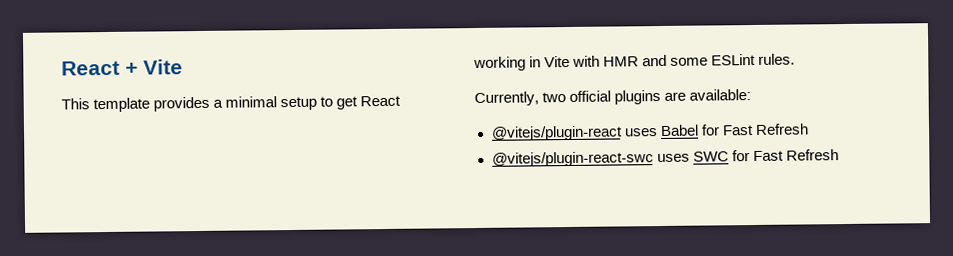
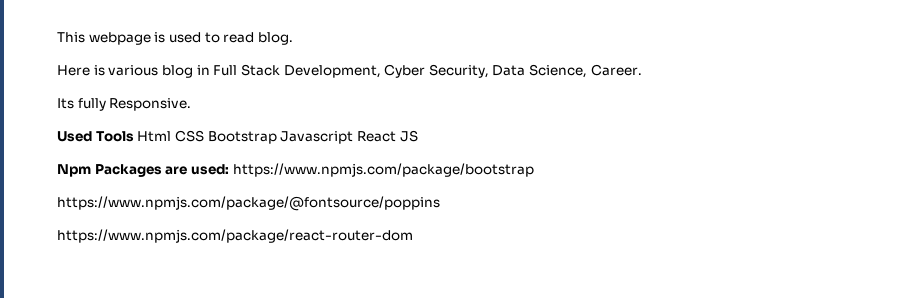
- React + Vite
- This template provides a minimal setup to get React working in Vite with HMR and some ESLint rules.
- Currently, two official plugins are available:
- @vitejs/plugin-react uses Babel for Fast Refresh
- @vitejs/plugin-react-swc uses SWC for Fast Refresh
+ This webpage is used to read blog.
+ Here is various blog in Full Stack Development, Cyber Security, Data Science, Career.
+ Its fully Responsive.
+ Used Tools Html CSS Bootstrap Javascript React JS
+ Npm Packages are used: https://www.npmjs.com/package/bootstrap
+ https://www.npmjs.com/package/@fontsource/poppins
+ https://www.npmjs.com/package/react-router-dom

